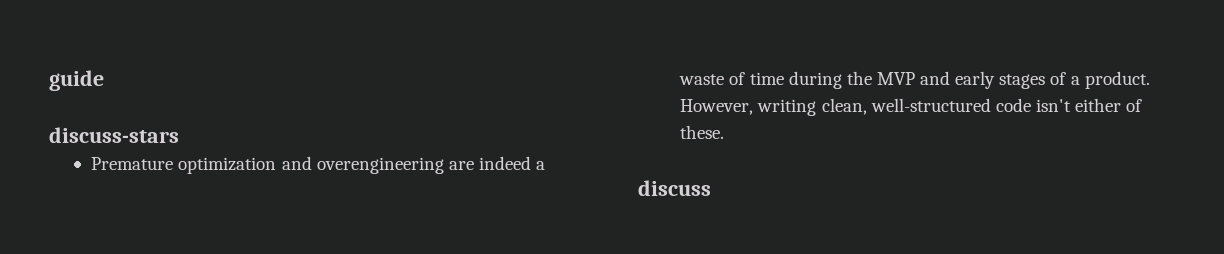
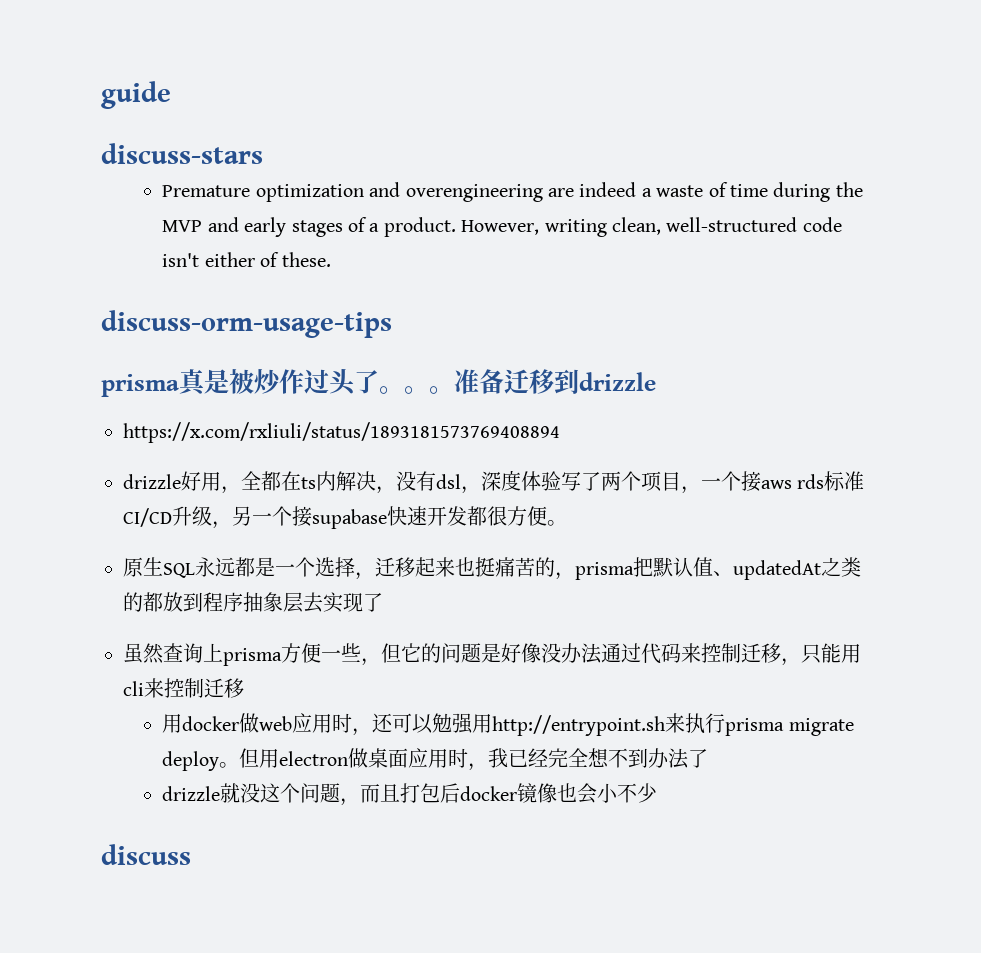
+ discuss-orm-usage-tips
+ prisma真是被炒作过头了。。。准备迁移到drizzle
+ https://x.com/rxliuli/status/1893181573769408894
+ drizzle好用，全都在ts内解决，没有dsl，深度体验写了两个项目，一个接aws rds标准CI/CD升级，另一个接supabase快速开发都很方便。
+ 原生SQL永远都是一个选择，迁移起来也挺痛苦的，prisma把默认值、updatedAt之类的都放到程序抽象层去实现了
+ 虽然查询上prisma方便一些，但它的问题是好像没办法通过代码来控制迁移，只能用cli来控制迁移
+ 用docker做web应用时，还可以勉强用http://entrypoint.sh来执行prisma migrate deploy。但用electron做桌面应用时，我已经完全想不到办法了
+ drizzle就没这个问题，而且打包后docker镜像也会小不少

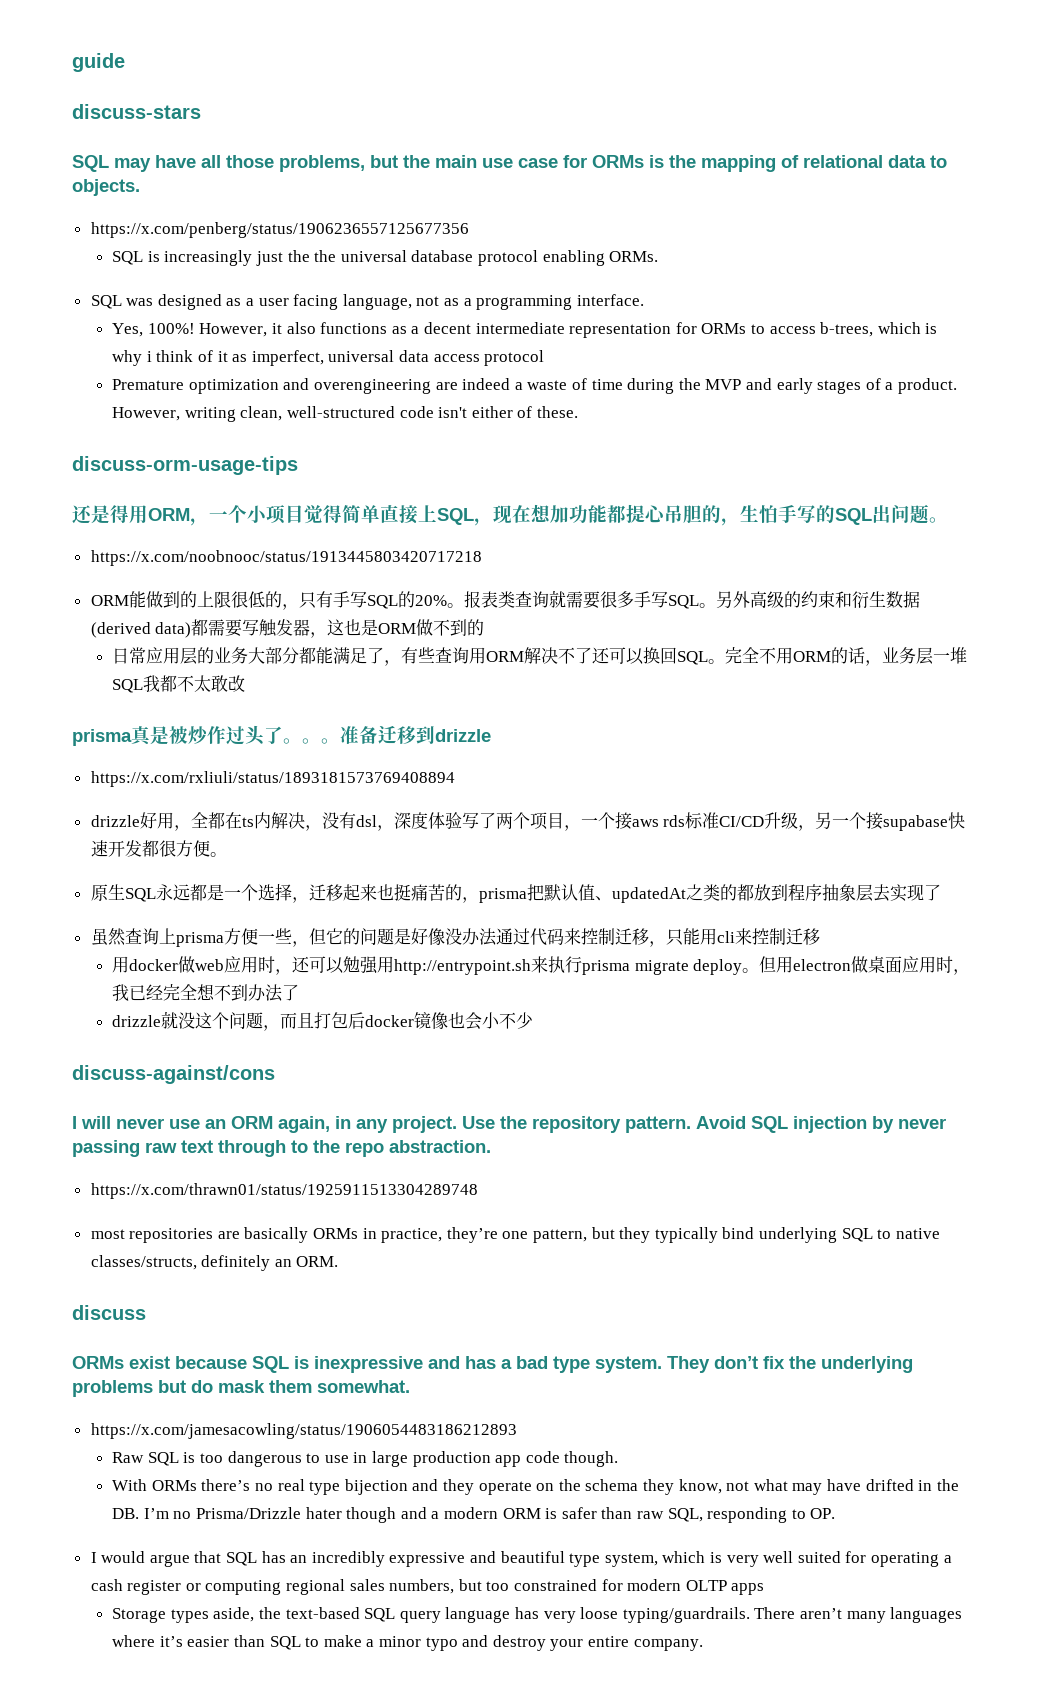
+ SQL may have all those problems, but the main use case for ORMs is the mapping of relational data to objects.
+ https://x.com/penberg/status/1906236557125677356
+ SQL is increasingly just the the universal database protocol enabling ORMs.
+ SQL was designed as a user facing language, not as a programming interface.
+ Yes, 100%! However, it also functions as a decent intermediate representation for ORMs to access b-trees, which is why i think of it as imperfect, universal data access protocol
+ 还是得用ORM，一个小项目觉得简单直接上SQL，现在想加功能都提心吊胆的，生怕手写的SQL出问题。
+ https://x.com/noobnooc/status/1913445803420717218
+ ORM能做到的上限很低的，只有手写SQL的20%。报表类查询就需要很多手写SQL。另外高级的约束和衍生数据(derived data)都需要写触发器，这也是ORM做不到的
+ 日常应用层的业务大部分都能满足了，有些查询用ORM解决不了还可以换回SQL。完全不用ORM的话，业务层一堆SQL我都不太敢改
+ discuss-against/cons
+ I will never use an ORM again, in any project. Use the repository pattern. Avoid SQL injection by never passing raw text through to the repo abstraction.
+ https://x.com/thrawn01/status/1925911513304289748
+ most repositories are basically ORMs in practice, they’re one pattern, but they typically bind underlying SQL to native classes/structs, definitely an ORM.
  discuss
+ ORMs exist because SQL is inexpressive and has a bad type system. They don’t fix the underlying problems but do mask them somewhat.
+ https://x.com/jamesacowling/status/1906054483186212893
+ Raw SQL is too dangerous to use in large production app code though.
+ With ORMs there’s no real type bijection and they operate on the schema they know, not what may have drifted in the DB. I’m no Prisma/Drizzle hater though and a modern ORM is safer than raw SQL, responding to OP.
+ I would argue that SQL has an incredibly expressive and beautiful type system, which is very well suited for operating a cash register or computing regional sales numbers, but too constrained for modern OLTP apps
+ Storage types aside, the text-based SQL query language has very loose typing/guardrails. There aren’t many languages where it’s easier than SQL to make a minor typo and destroy your entire company.

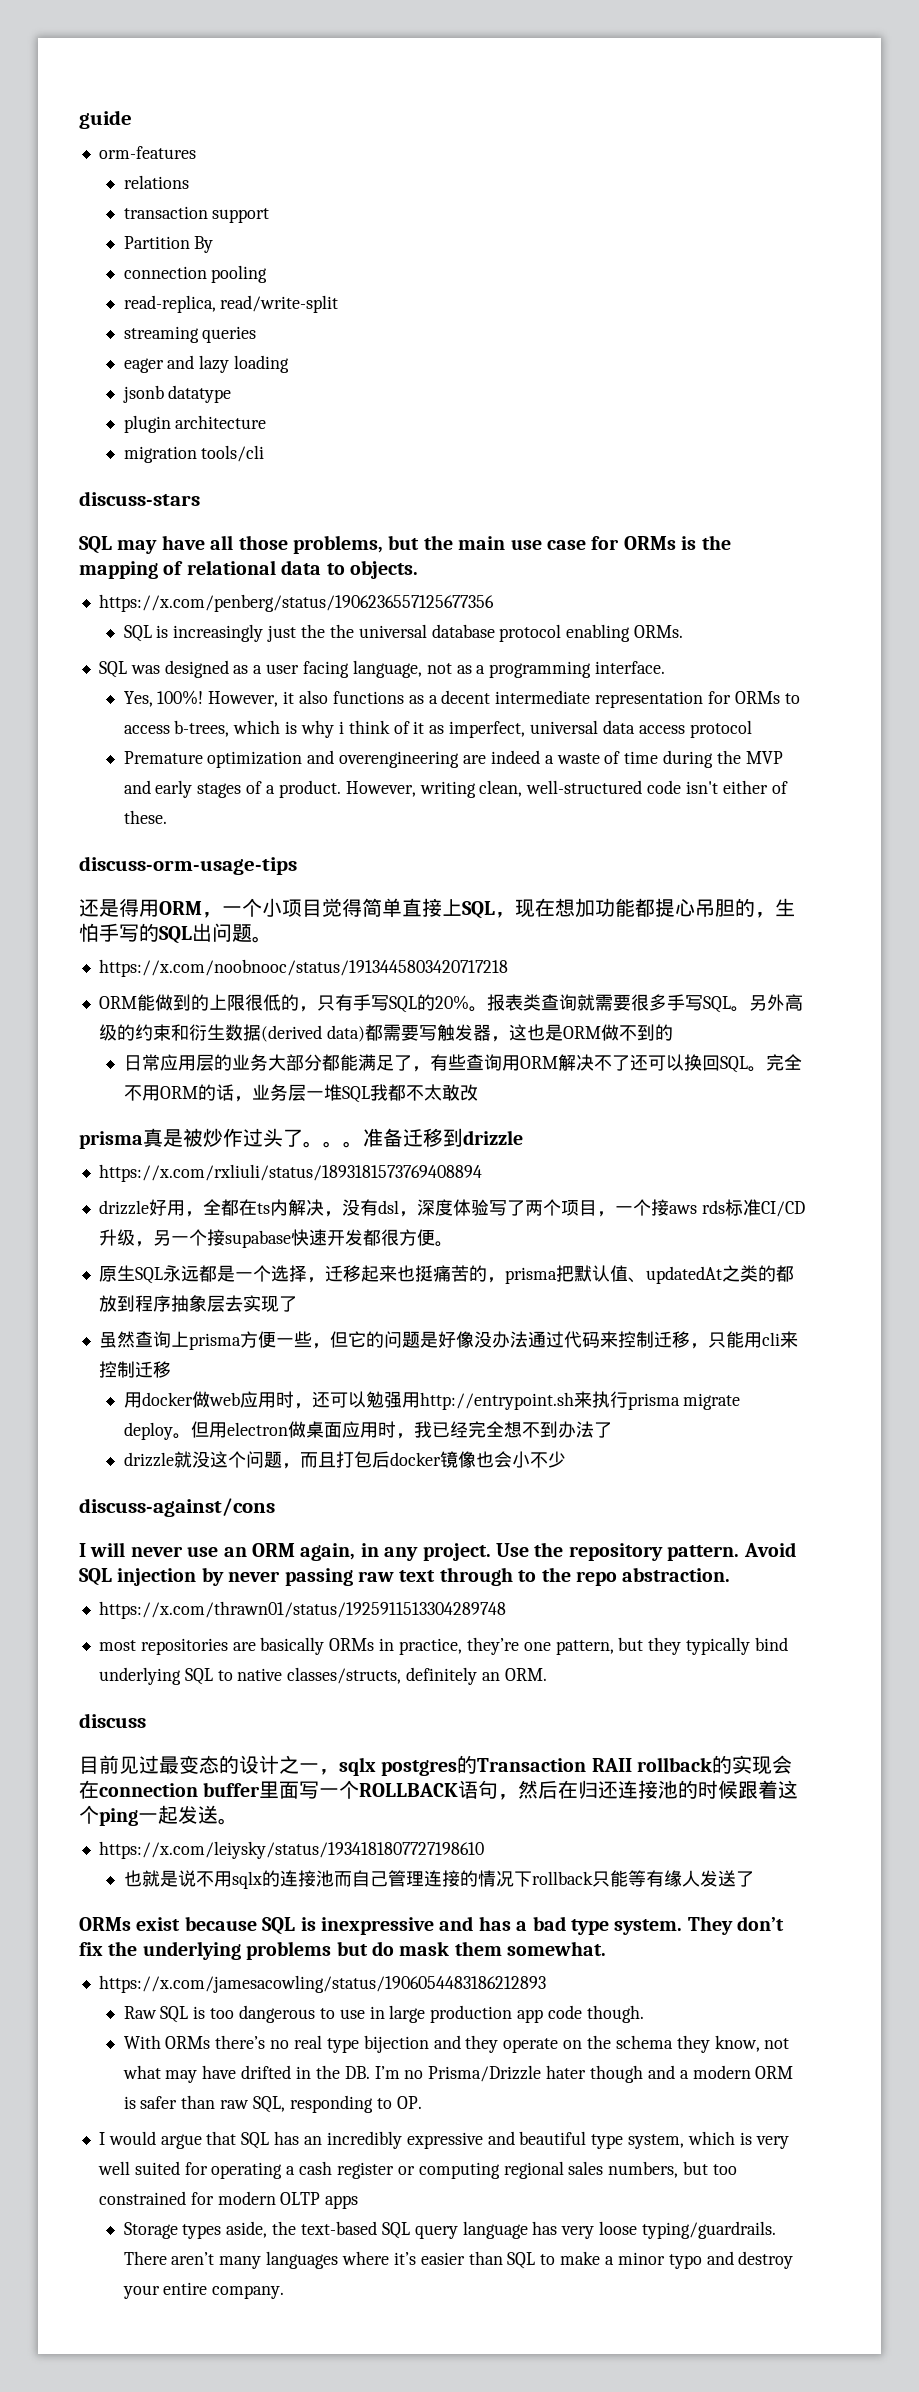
+ orm-features
+ relations
+ transaction support
+ Partition By
+ connection pooling
+ read-replica, read/write-split
+ streaming queries
+ eager and lazy loading
+ jsonb datatype
+ plugin architecture
+ migration tools/cli
+ 目前见过最变态的设计之一，sqlx postgres的Transaction RAII rollback的实现会在connection buffer里面写一个ROLLBACK语句，然后在归还连接池的时候跟着这个ping一起发送。
+ https://x.com/leiysky/status/1934181807727198610
+ 也就是说不用sqlx的连接池而自己管理连接的情况下rollback只能等有缘人发送了

